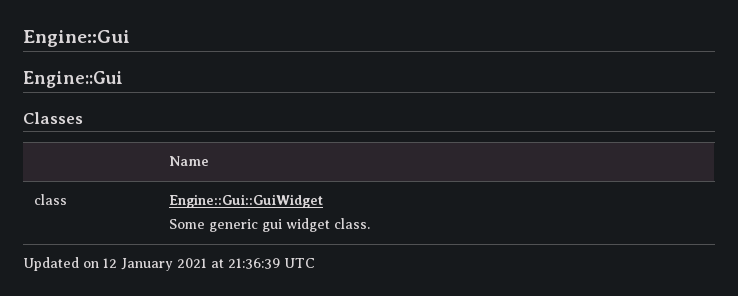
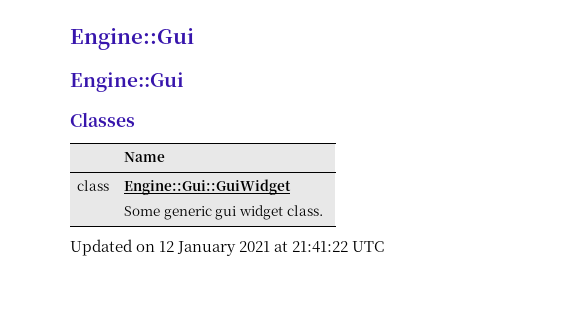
- Updated on 12 January 2021 at 21:36:39 UTC
+ Updated on 12 January 2021 at 21:41:22 UTC

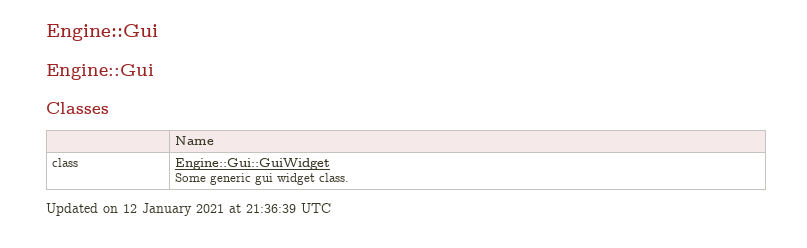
- Updated on 12 January 2021 at 21:41:22 UTC
+ Updated on 12 January 2021 at 21:36:39 UTC

